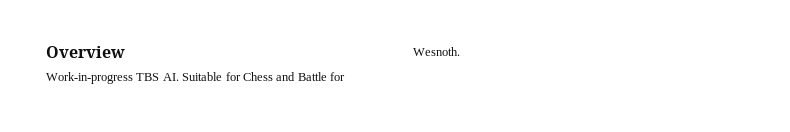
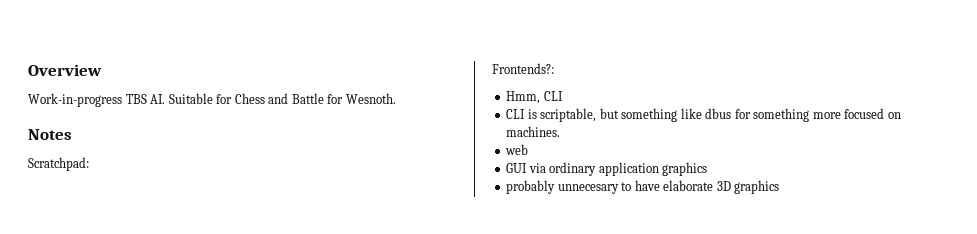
+ Notes
+ Scratchpad:
+ Frontends?:
+ Hmm, CLI
+ CLI is scriptable, but something like dbus for something more focused on machines.
+ web
+ GUI via ordinary application graphics
+ probably unnecesary to have elaborate 3D graphics

